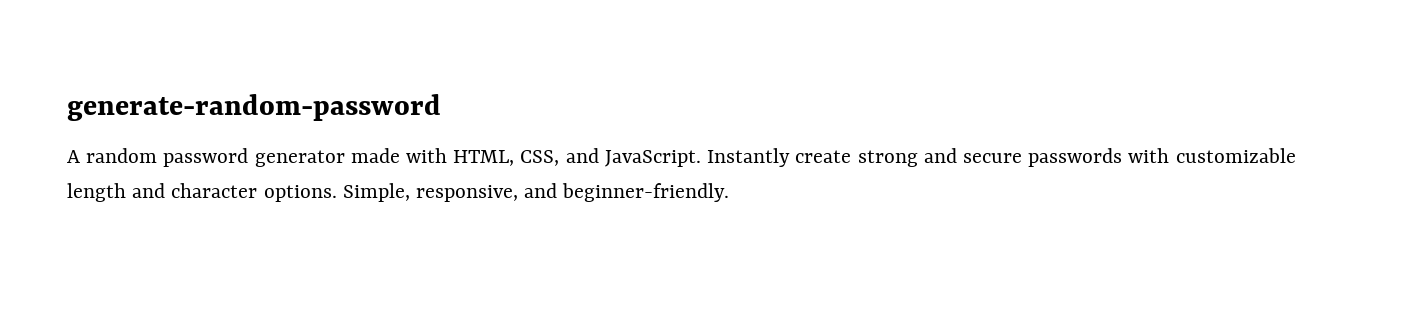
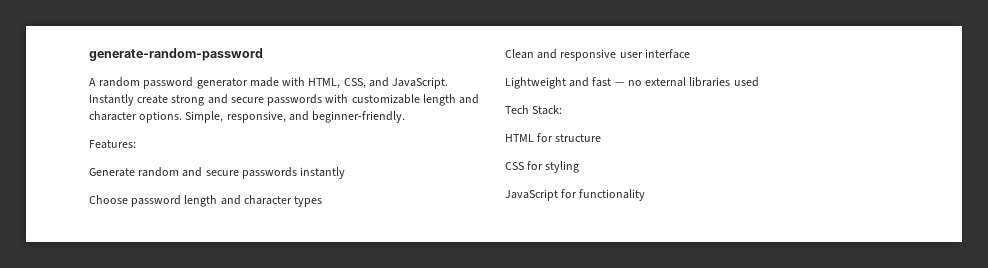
+ Features:
+ Generate random and secure passwords instantly
+ Choose password length and character types
+ Clean and responsive user interface
+ Lightweight and fast — no external libraries used
+ Tech Stack:
+ HTML for structure
+ CSS for styling
+ JavaScript for functionality

